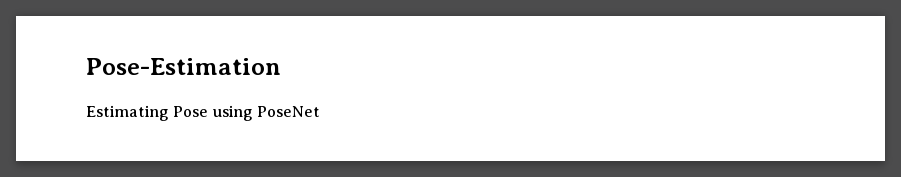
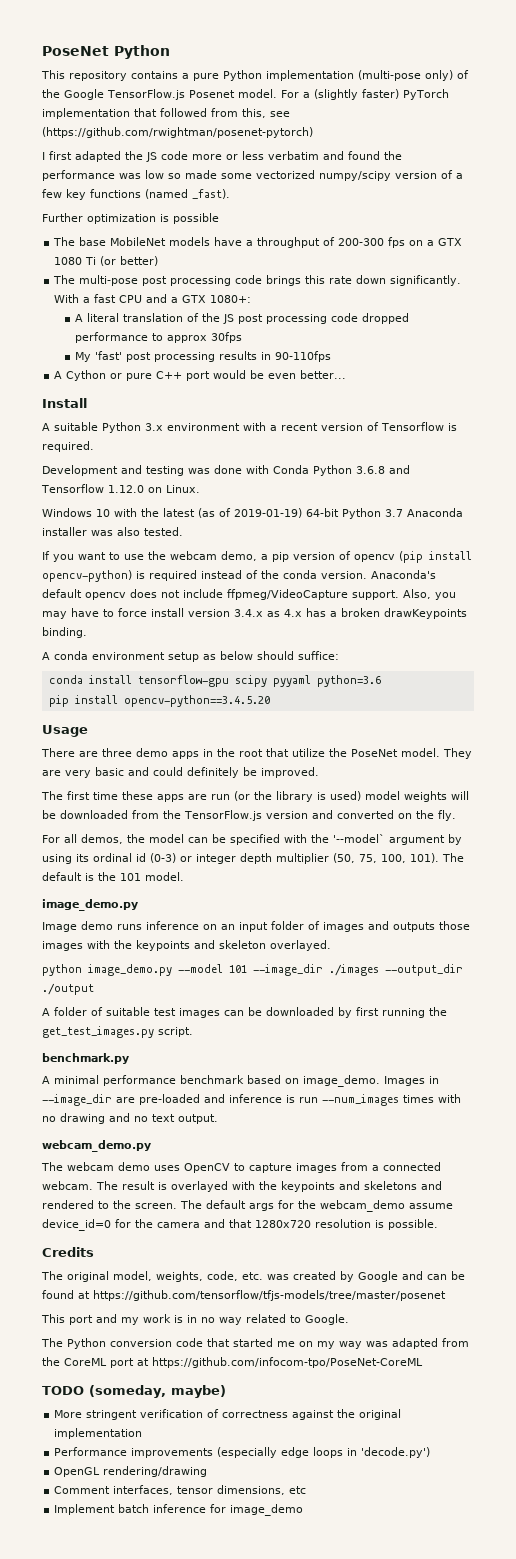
- Pose-Estimation
- Estimating Pose using PoseNet
+ PoseNet Python
+ This repository contains a pure Python implementation (multi-pose only) of the Google TensorFlow.js Posenet model. For a (slightly faster) PyTorch implementation that followed from this, see (https://github.com/rwightman/posenet-pytorch)
+ I first adapted the JS code more or less verbatim and found the performance was low so made some vectorized numpy/scipy version of a few key functions (named _fast).
+ Further optimization is possible
+ The base MobileNet models have a throughput of 200-300 fps on a GTX 1080 Ti (or better)
+ The multi-pose post processing code brings this rate down significantly. With a fast CPU and a GTX 1080+:
+ A literal translation of the JS post processing code dropped performance to approx 30fps
+ My 'fast' post processing results in 90-110fps
+ A Cython or pure C++ port would be even better...
+ Install
+ A suitable Python 3.x environment with a recent version of Tensorflow is required.
+ Development and testing was done with Conda Python 3.6.8 and Tensorflow 1.12.0 on Linux.
+ Windows 10 with the latest (as of 2019-01-19) 64-bit Python 3.7 Anaconda installer was also tested.
+ If you want to use the webcam demo, a pip version of opencv (pip install opencv-python) is required instead of the conda version. Anaconda's default opencv does not include ffpmeg/VideoCapture support. Also, you may have to force install version 3.4.x as 4.x has a broken drawKeypoints binding.
+ A conda environment setup as below should suffice:
+ conda install tensorflow-gpu scipy pyyaml python=3.6
+ pip install opencv-python==3.4.5.20
+ Usage
+ There are three demo apps in the root that utilize the PoseNet model. They are very basic and could definitely be improved.
+ The first time these apps are run (or the library is used) model weights will be downloaded from the TensorFlow.js version and converted on the fly.
+ For all demos, the model can be specified with the '--model` argument by using its ordinal id (0-3) or integer depth multiplier (50, 75, 100, 101). The default is the 101 model.
+ image_demo.py
+ Image demo runs inference on an input folder of images and outputs those images with the keypoints and skeleton overlayed.
+ python image_demo.py --model 101 --image_dir ./images --output_dir ./output
+ A folder of suitable test images can be downloaded by first running the get_test_images.py script.
+ benchmark.py
+ A minimal performance benchmark based on image_demo. Images in --image_dir are pre-loaded and inference is run --num_images times with no drawing and no text output.
+ webcam_demo.py
+ The webcam demo uses OpenCV to capture images from a connected webcam. The result is overlayed with the keypoints and skeletons and rendered to the screen. The default args for the webcam_demo assume device_id=0 for the camera and that 1280x720 resolution is possible.
+ Credits
+ The original model, weights, code, etc. was created by Google and can be found at https://github.com/tensorflow/tfjs-models/tree/master/posenet
+ This port and my work is in no way related to Google.
+ The Python conversion code that started me on my way was adapted from the CoreML port at https://github.com/infocom-tpo/PoseNet-CoreML
+ TODO (someday, maybe)
+ More stringent verification of correctness against the original implementation
+ Performance improvements (especially edge loops in 'decode.py')
+ OpenGL rendering/drawing
+ Comment interfaces, tensor dimensions, etc
+ Implement batch inference for image_demo

